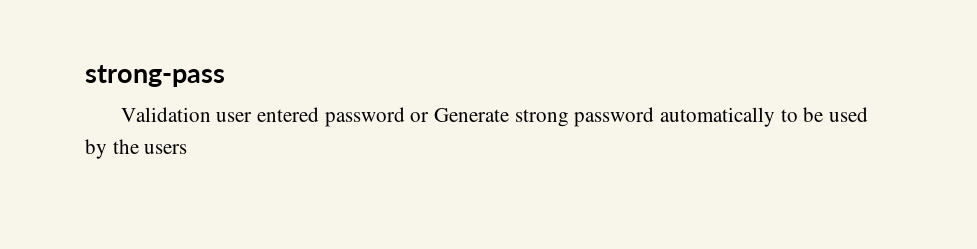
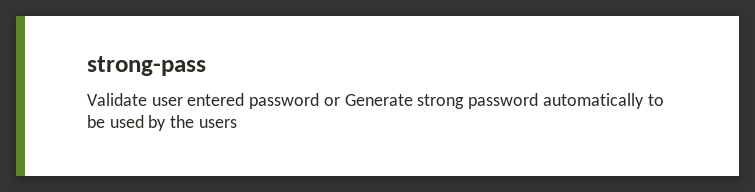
- Validation user entered password or Generate strong password automatically to be used by the users
+ Validate user entered password or Generate strong password automatically to be used by the users

